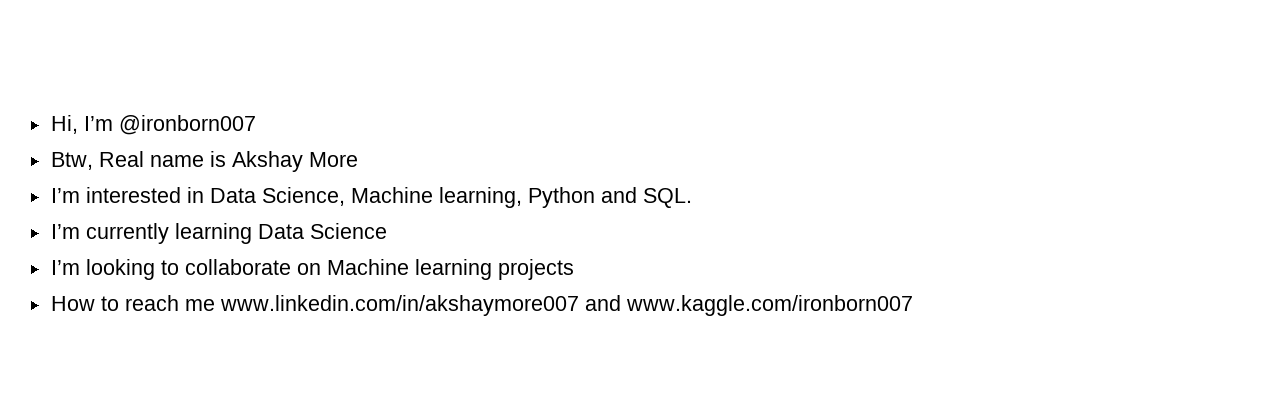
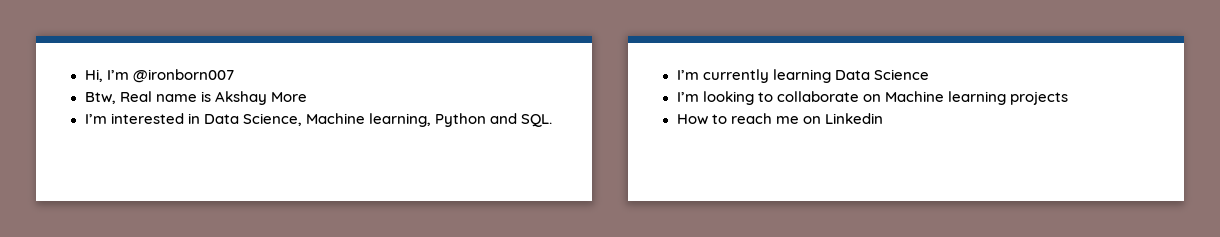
- How to reach me www.linkedin.com/in/akshaymore007 and www.kaggle.com/ironborn007
+ How to reach me on Linkedin

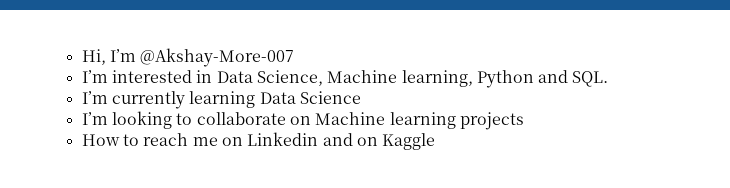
- Hi, I’m @ironborn007
- Btw, Real name is Akshay More
+ Hi, I’m @Akshay-More-007
- How to reach me on Linkedin
+ How to reach me on Linkedin and on Kaggle

